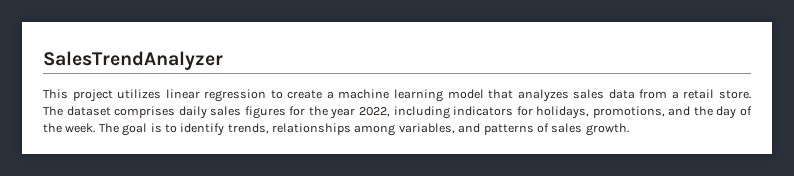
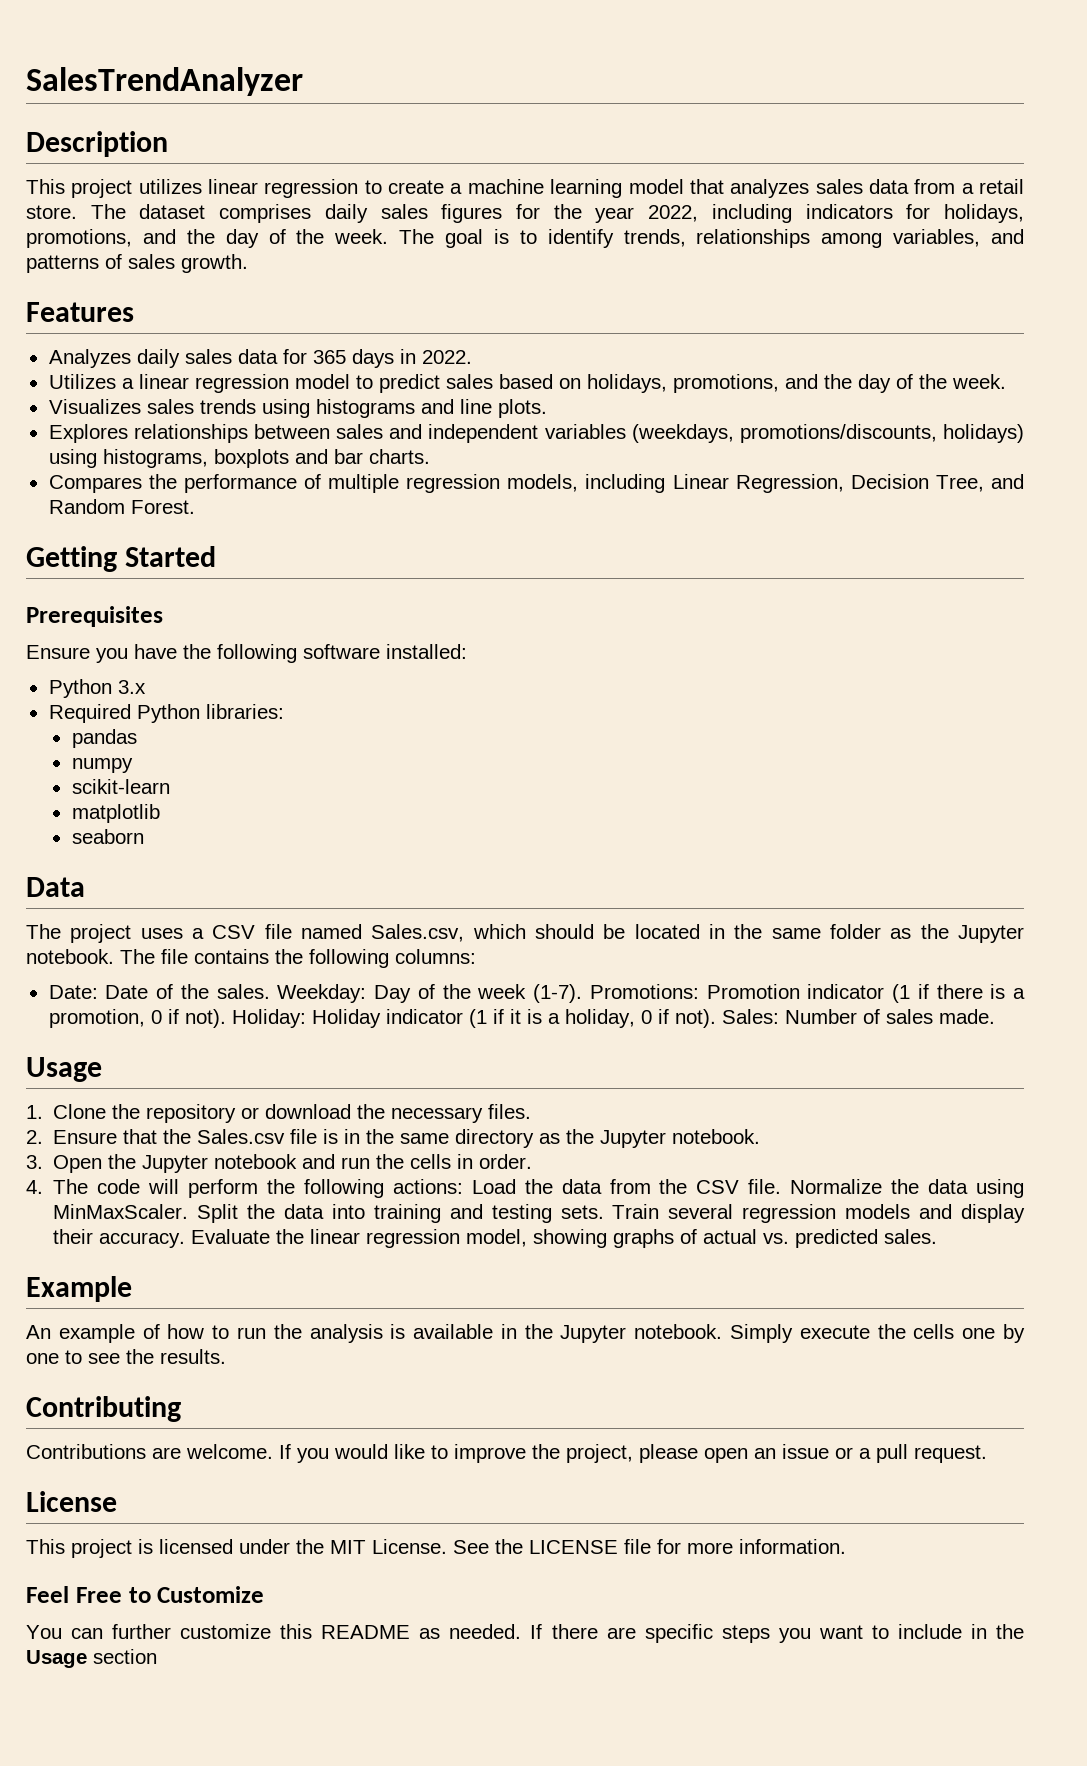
+ Description
+ Features
+ Analyzes daily sales data for 365 days in 2022.
+ Utilizes a linear regression model to predict sales based on holidays, promotions, and the day of the week.
+ Visualizes sales trends using histograms and line plots.
+ Explores relationships between sales and independent variables (weekdays, promotions/discounts, holidays) using histograms, boxplots and bar charts.
+ Compares the performance of multiple regression models, including Linear Regression, Decision Tree, and Random Forest.
+ Getting Started
+ Prerequisites
+ Ensure you have the following software installed:
+ Python 3.x
+ Required Python libraries:
+ pandas
+ numpy
+ scikit-learn
+ matplotlib
+ seaborn
+ Data
+ The project uses a CSV file named Sales.csv, which should be located in the same folder as the Jupyter notebook. The file contains the following columns:
+ Date: Date of the sales. Weekday: Day of the week (1-7). Promotions: Promotion indicator (1 if there is a promotion, 0 if not). Holiday: Holiday indicator (1 if it is a holiday, 0 if not). Sales: Number of sales made.
+ Usage
+ 1. Clone the repository or download the necessary files.
+ 2. Ensure that the Sales.csv file is in the same directory as the Jupyter notebook.
+ 3. Open the Jupyter notebook and run the cells in order.
+ 4. The code will perform the following actions: Load the data from the CSV file. Normalize the data using MinMaxScaler. Split the data into training and testing sets. Train several regression models and display their accuracy. Evaluate the linear regression model, showing graphs of actual vs. predicted sales.
+ Example
+ An example of how to run the analysis is available in the Jupyter notebook. Simply execute the cells one by one to see the results.
+ Contributing
+ Contributions are welcome. If you would like to improve the project, please open an issue or a pull request.
+ License
+ This project is licensed under the MIT License. See the LICENSE file for more information.
+ Feel Free to Customize
+ You can further customize this README as needed. If there are specific steps you want to include in the Usage section

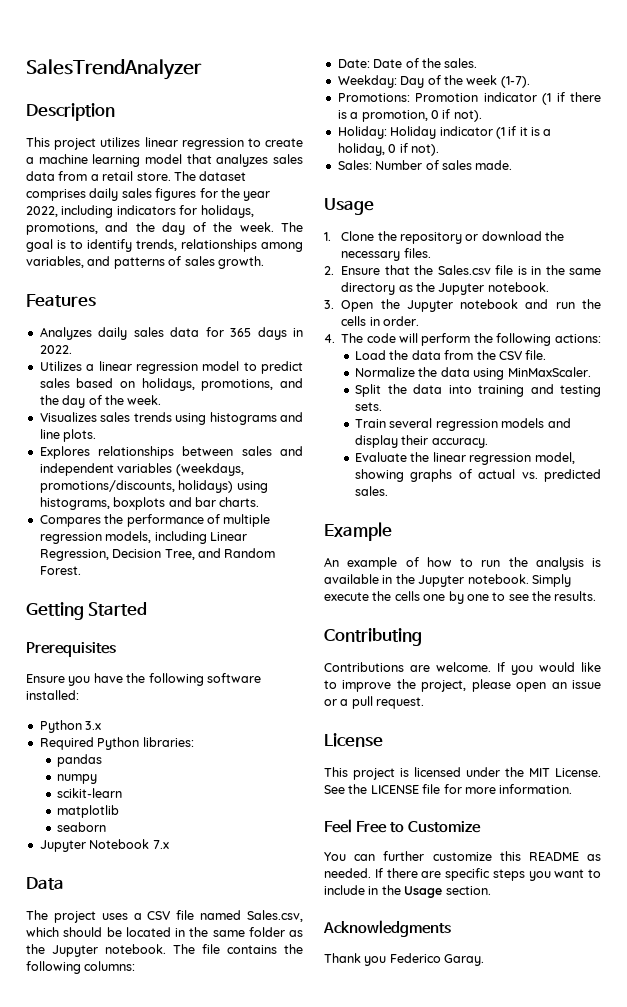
+ Jupyter Notebook 7.x
- Date: Date of the sales. Weekday: Day of the week (1-7). Promotions: Promotion indicator (1 if there is a promotion, 0 if not). Holiday: Holiday indicator (1 if it is a holiday, 0 if not). Sales: Number of sales made.
+ Date: Date of the sales.
+ Weekday: Day of the week (1-7).
+ Promotions: Promotion indicator (1 if there is a promotion, 0 if not).
+ Holiday: Holiday indicator (1 if it is a holiday, 0 if not).
+ Sales: Number of sales made.
- 4. The code will perform the following actions: Load the data from the CSV file. Normalize the data using MinMaxScaler. Split the data into training and testing sets. Train several regression models and display their accuracy. Evaluate the linear regression model, showing graphs of actual vs. predicted sales.
+ 4. The code will perform the following actions:
+ Load the data from the CSV file.
+ Normalize the data using MinMaxScaler.
+ Split the data into training and testing sets.
+ Train several regression models and display their accuracy.
+ Evaluate the linear regression model, showing graphs of actual vs. predicted sales.
- If there are specific steps you want to include in the Usage section
+ If there are specific steps you want to include in the Usage section.
+ Acknowledgments
+ Thank you Federico Garay.

